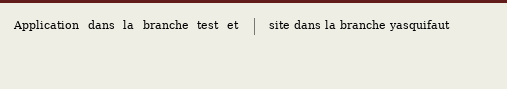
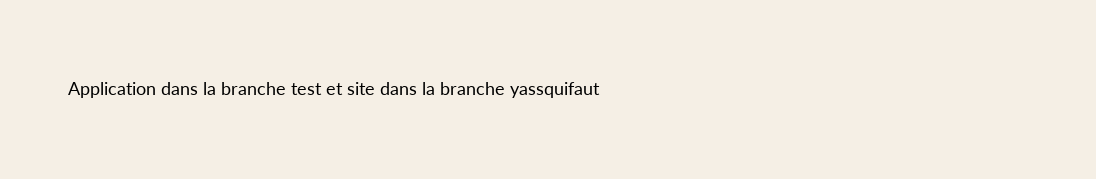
- Application dans la branche test et site dans la branche yasquifaut
+ Application dans la branche test et site dans la branche yassquifaut

